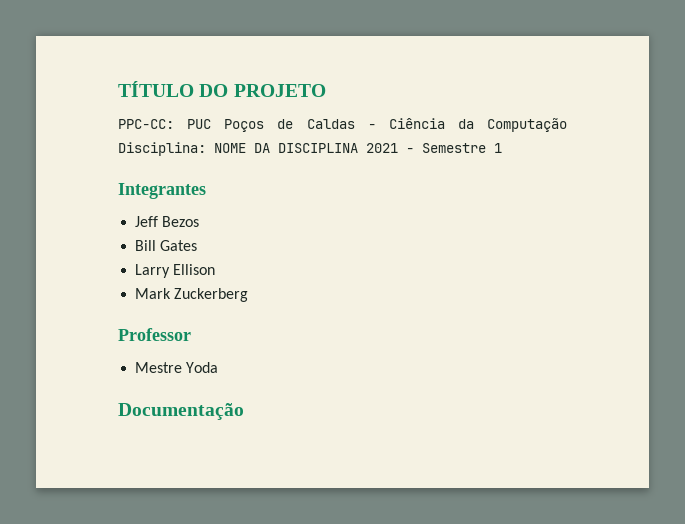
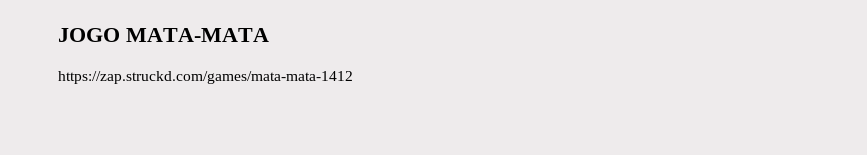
- TÍTULO DO PROJETO
- PPC-CC: PUC Poços de Caldas - Ciência da Computação Disciplina: NOME DA DISCIPLINA 2021 - Semestre 1
- Integrantes
- Jeff Bezos
- Bill Gates
- Larry Ellison
- Mark Zuckerberg
- Professor
- Mestre Yoda
- Documentação
+ JOGO MATA-MATA
+ https://zap.struckd.com/games/mata-mata-1412

